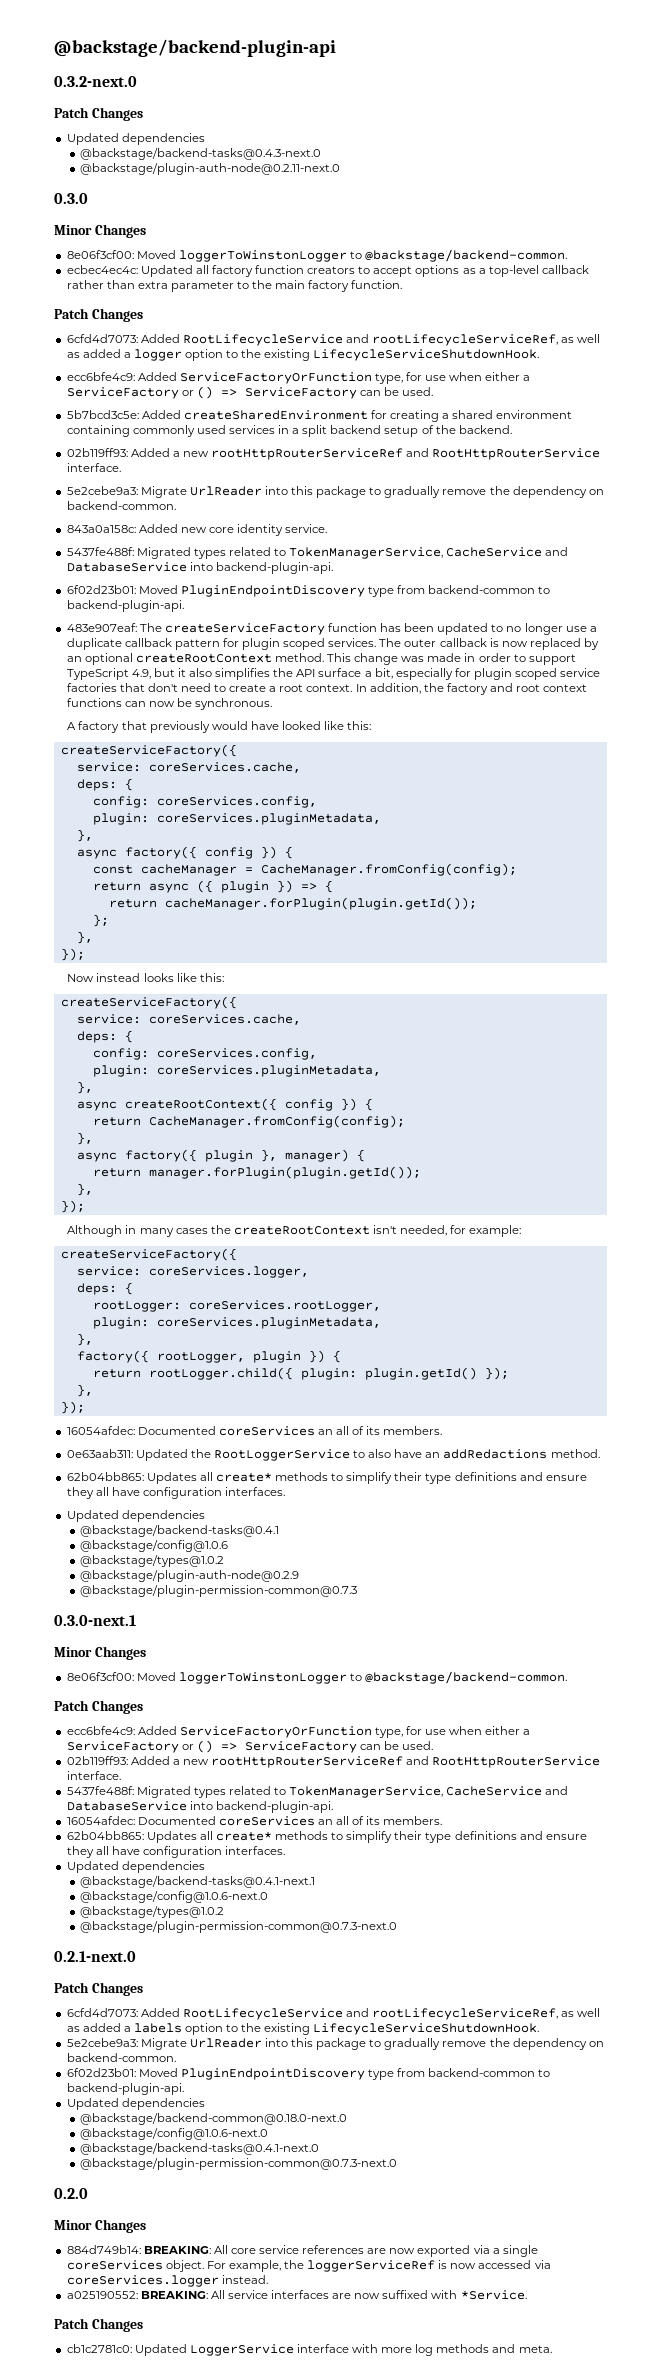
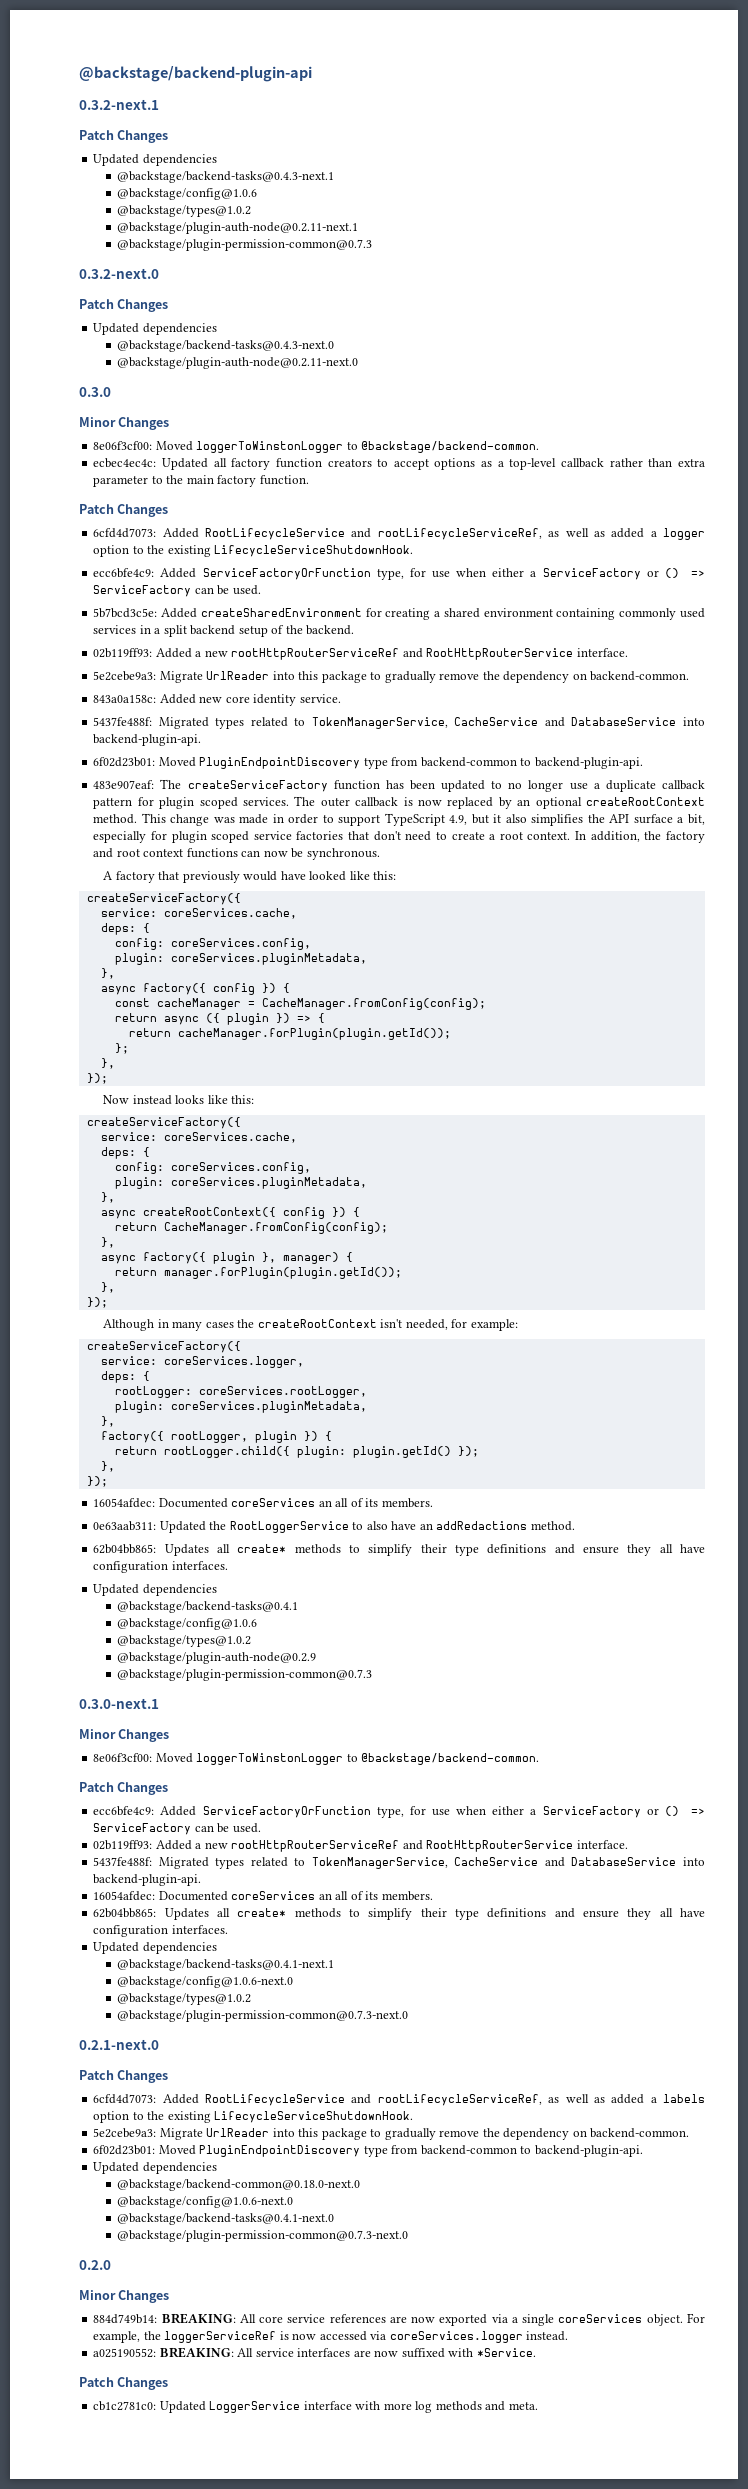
+ 0.3.2-next.1
+ Patch Changes
+ Updated dependencies
+ @backstage/backend-tasks@0.4.3-next.1
+ @backstage/config@1.0.6
+ @backstage/types@1.0.2
+ @backstage/plugin-auth-node@0.2.11-next.1
+ @backstage/plugin-permission-common@0.7.3

